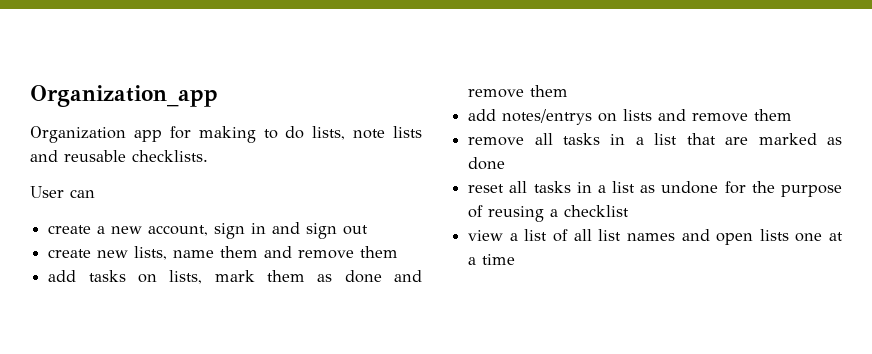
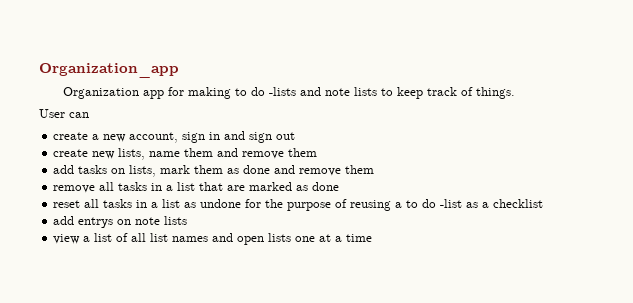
- Organization app for making to do lists, note lists and reusable checklists.
+ Organization app for making to do -lists and note lists to keep track of things.
- add notes/entrys on lists and remove them
- reset all tasks in a list as undone for the purpose of reusing a checklist
+ reset all tasks in a list as undone for the purpose of reusing a to do -list as a checklist
+ add entrys on note lists

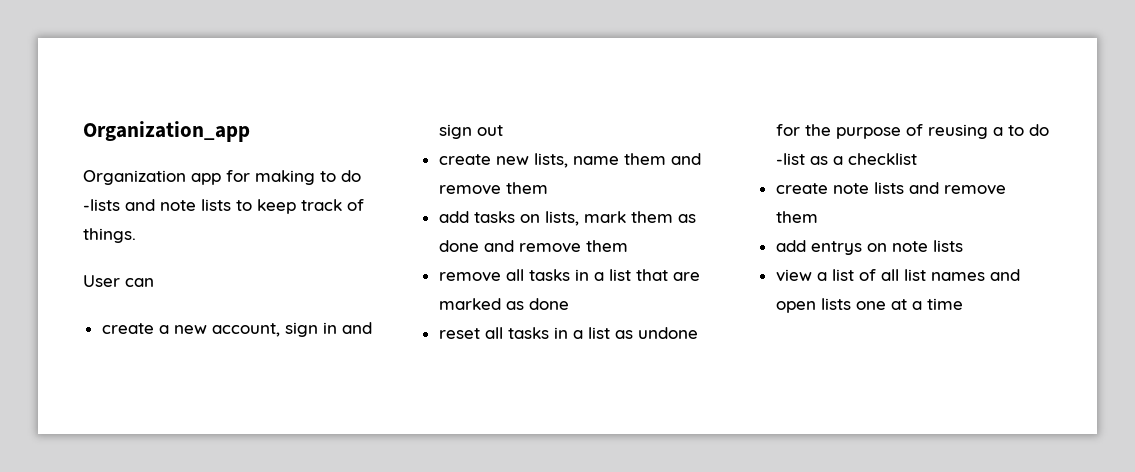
+ create note lists and remove them

